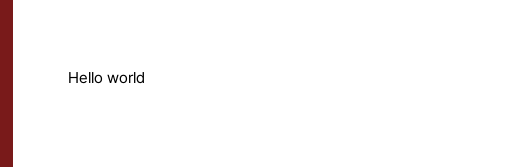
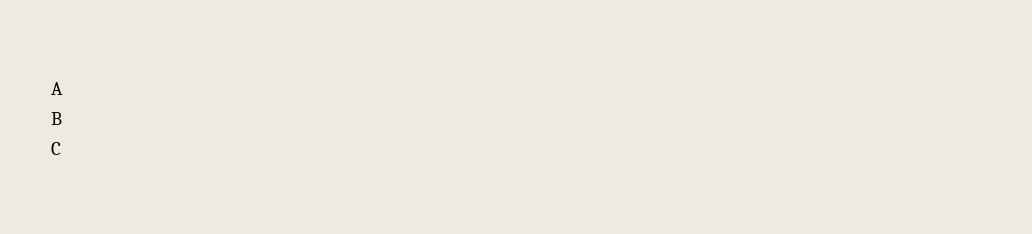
- Hello world
+ A
+ B
+ C

